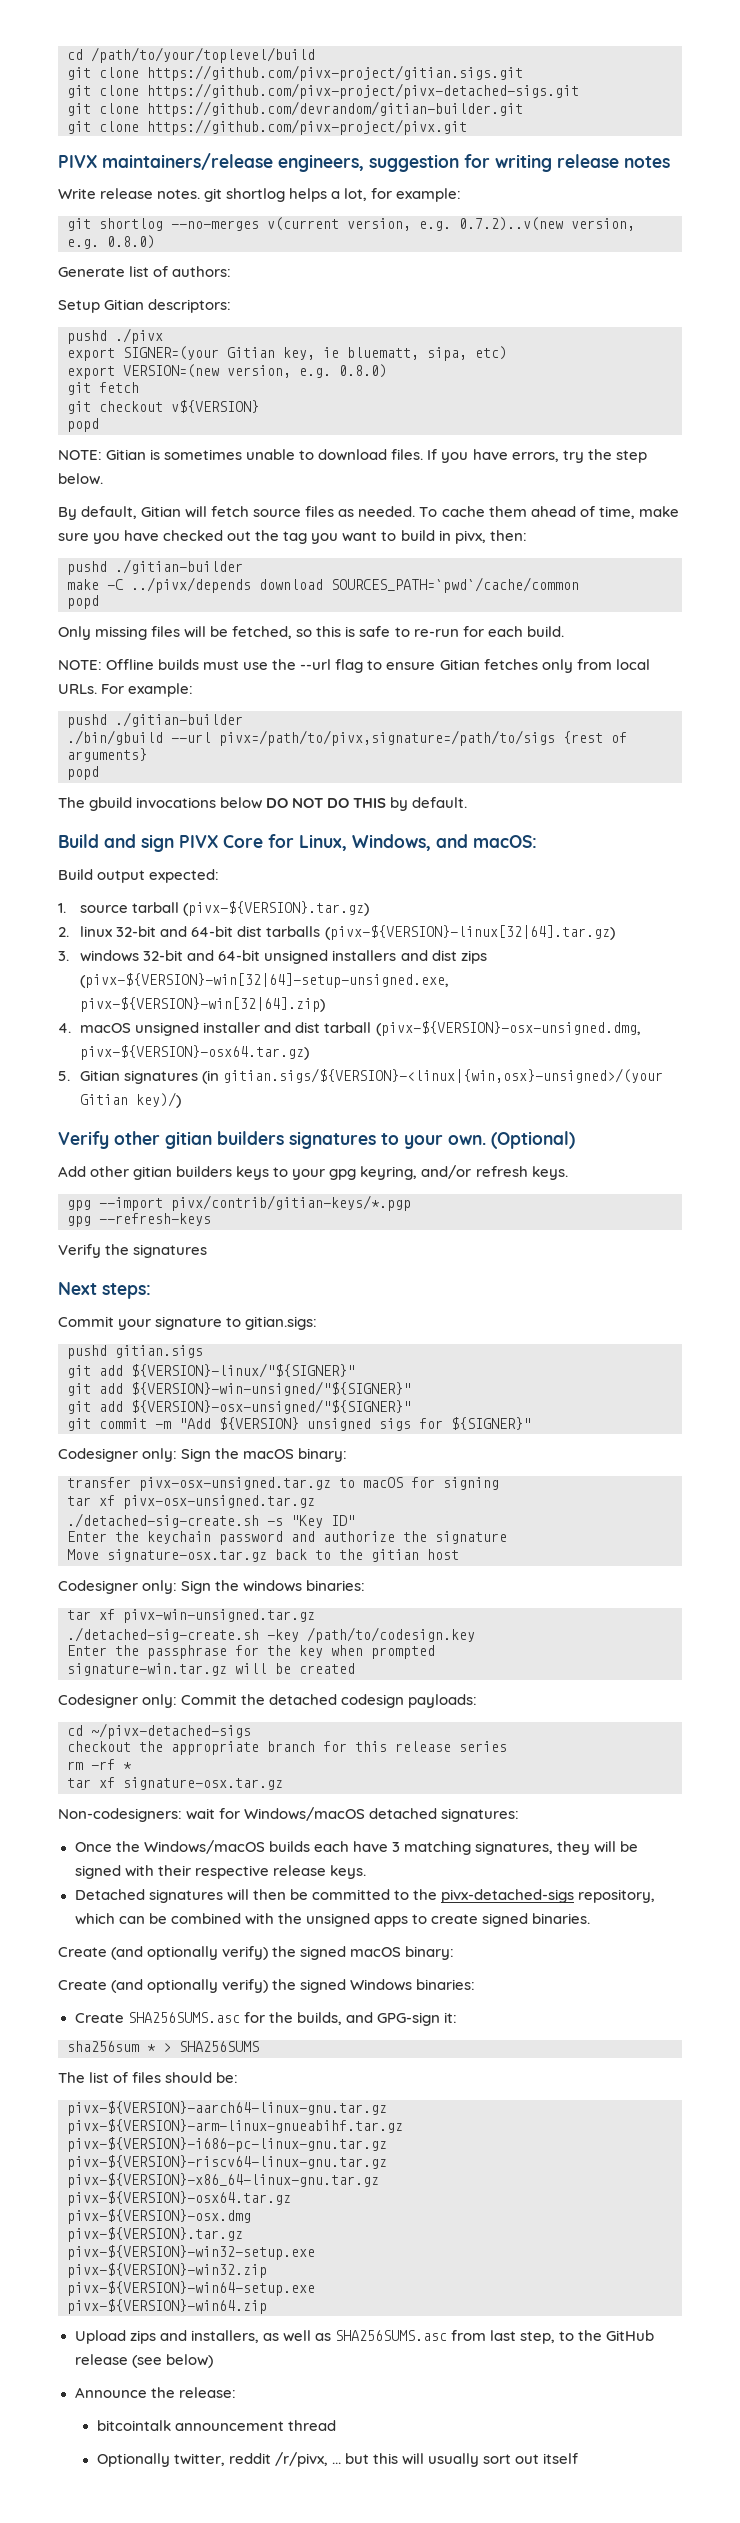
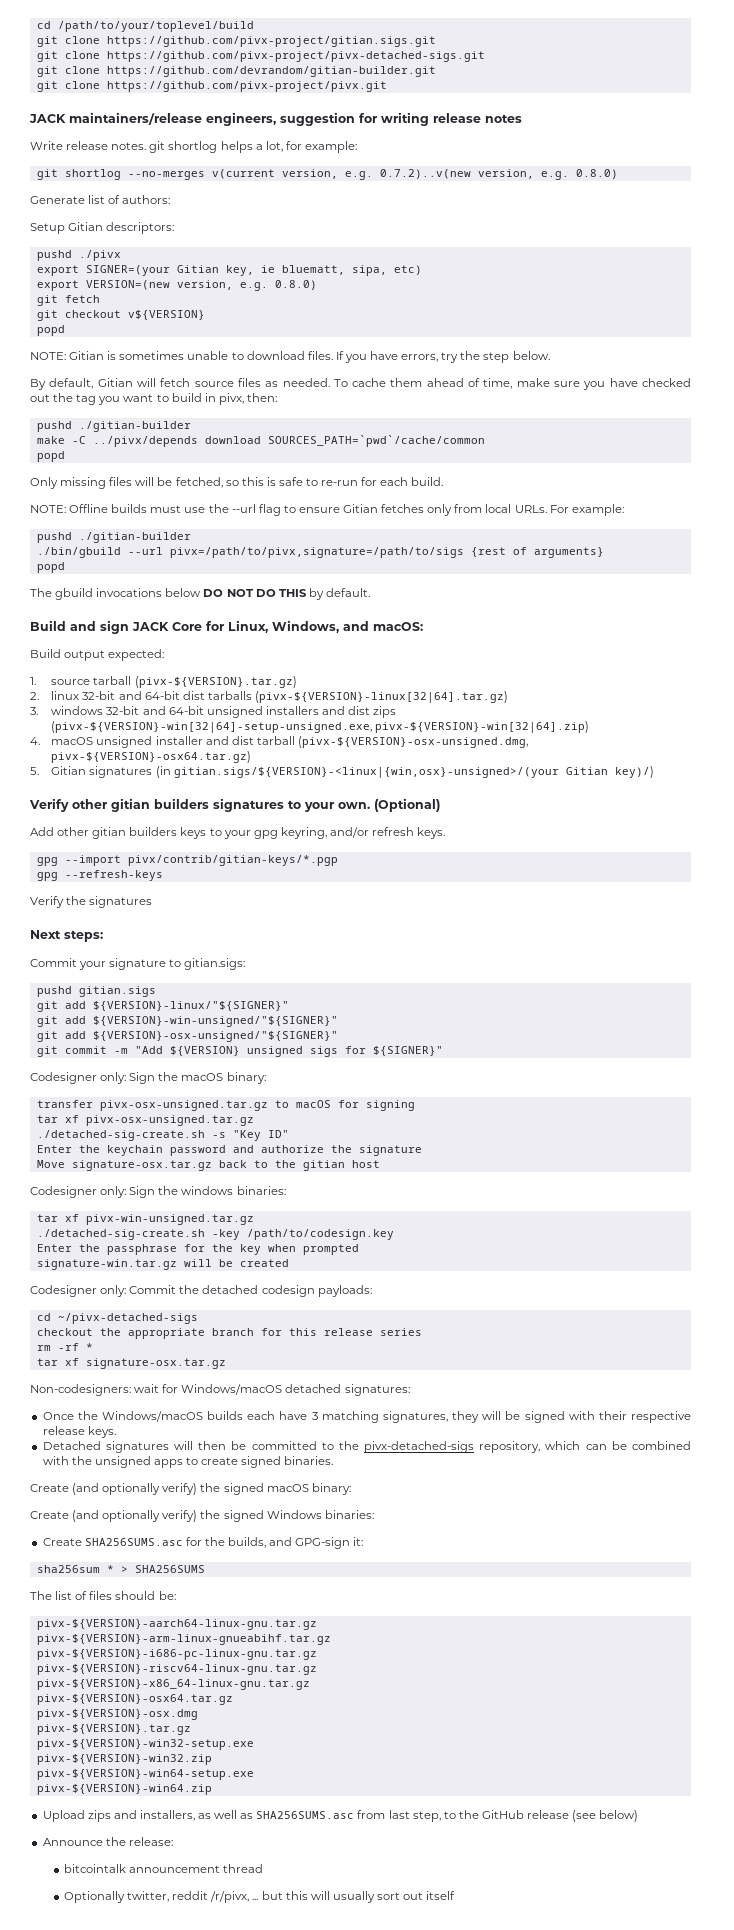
- PIVX maintainers/release engineers, suggestion for writing release notes
+ JACK maintainers/release engineers, suggestion for writing release notes
- Build and sign PIVX Core for Linux, Windows, and macOS:
+ Build and sign JACK Core for Linux, Windows, and macOS:

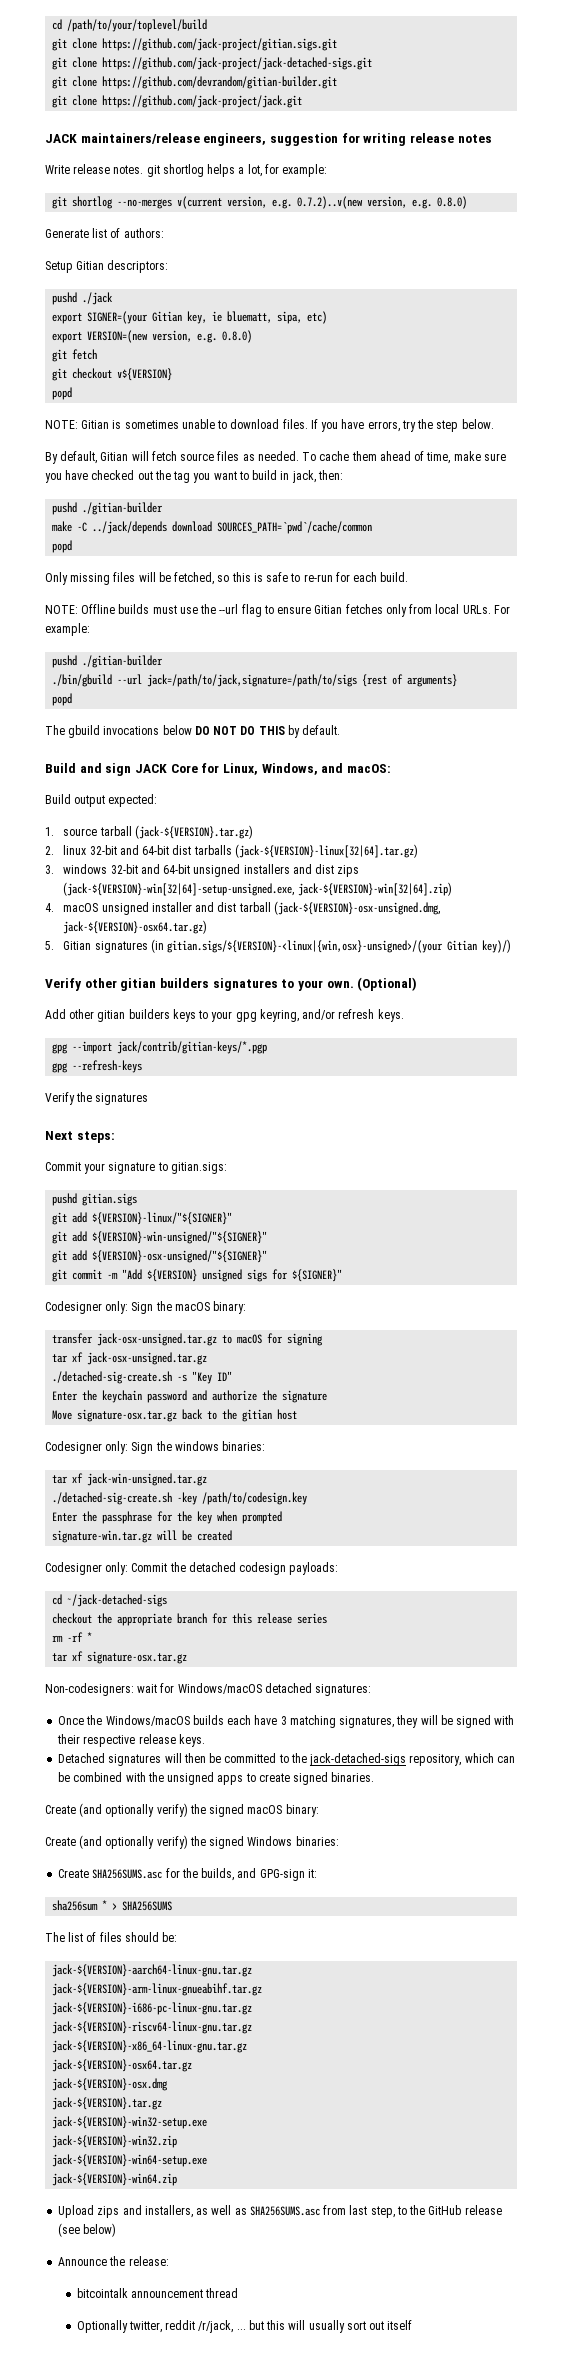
- git clone https://github.com/pivx-project/gitian.sigs.git
- git clone https://github.com/pivx-project/pivx-detached-sigs.git
+ git clone https://github.com/jack-project/gitian.sigs.git
+ git clone https://github.com/jack-project/jack-detached-sigs.git
- git clone https://github.com/pivx-project/pivx.git
+ git clone https://github.com/jack-project/jack.git
- pushd ./pivx
+ pushd ./jack
- To cache them ahead of time, make sure you have checked out the tag you want to build in pivx, then:
+ To cache them ahead of time, make sure you have checked out the tag you want to build in jack, then:
- make -C ../pivx/depends download SOURCES_PATH=`pwd`/cache/common
+ make -C ../jack/depends download SOURCES_PATH=`pwd`/cache/common
- ./bin/gbuild --url pivx=/path/to/pivx,signature=/path/to/sigs {rest of arguments}
+ ./bin/gbuild --url jack=/path/to/jack,signature=/path/to/sigs {rest of arguments}
- 1. source tarball (pivx-${VERSION}.tar.gz)
+ 1. source tarball (jack-${VERSION}.tar.gz)
- 2. linux 32-bit and 64-bit dist tarballs (pivx-${VERSION}-linux[32|64].tar.gz)
+ 2. linux 32-bit and 64-bit dist tarballs (jack-${VERSION}-linux[32|64].tar.gz)
- 3. windows 32-bit and 64-bit unsigned installers and dist zips (pivx-${VERSION}-win[32|64]-setup-unsigned.exe, pivx-${VERSION}-win[32|64].zip)
+ 3. windows 32-bit and 64-bit unsigned installers and dist zips (jack-${VERSION}-win[32|64]-setup-unsigned.exe, jack-${VERSION}-win[32|64].zip)
- 4. macOS unsigned installer and dist tarball (pivx-${VERSION}-osx-unsigned.dmg, pivx-${VERSION}-osx64.tar.gz)
+ 4. macOS unsigned installer and dist tarball (jack-${VERSION}-osx-unsigned.dmg, jack-${VERSION}-osx64.tar.gz)
- gpg --import pivx/contrib/gitian-keys/*.pgp
+ gpg --import jack/contrib/gitian-keys/*.pgp
- transfer pivx-osx-unsigned.tar.gz to macOS for signing
+ transfer jack-osx-unsigned.tar.gz to macOS for signing
- tar xf pivx-osx-unsigned.tar.gz
+ tar xf jack-osx-unsigned.tar.gz
- tar xf pivx-win-unsigned.tar.gz
+ tar xf jack-win-unsigned.tar.gz
- cd ~/pivx-detached-sigs
+ cd ~/jack-detached-sigs
- Detached signatures will then be committed to the pivx-detached-sigs repository, which can be combined with the unsigned apps to create signed binaries.
+ Detached signatures will then be committed to the jack-detached-sigs repository, which can be combined with the unsigned apps to create signed binaries.
- pivx-${VERSION}-aarch64-linux-gnu.tar.gz
- pivx-${VERSION}-arm-linux-gnueabihf.tar.gz
- pivx-${VERSION}-i686-pc-linux-gnu.tar.gz
- pivx-${VERSION}-riscv64-linux-gnu.tar.gz
- pivx-${VERSION}-x86_64-linux-gnu.tar.gz
- pivx-${VERSION}-osx64.tar.gz
- pivx-${VERSION}-osx.dmg
- pivx-${VERSION}.tar.gz
- pivx-${VERSION}-win32-setup.exe
- pivx-${VERSION}-win32.zip
- pivx-${VERSION}-win64-setup.exe
- pivx-${VERSION}-win64.zip
+ jack-${VERSION}-aarch64-linux-gnu.tar.gz
+ jack-${VERSION}-arm-linux-gnueabihf.tar.gz
+ jack-${VERSION}-i686-pc-linux-gnu.tar.gz
+ jack-${VERSION}-riscv64-linux-gnu.tar.gz
+ jack-${VERSION}-x86_64-linux-gnu.tar.gz
+ jack-${VERSION}-osx64.tar.gz
+ jack-${VERSION}-osx.dmg
+ jack-${VERSION}.tar.gz
+ jack-${VERSION}-win32-setup.exe
+ jack-${VERSION}-win32.zip
+ jack-${VERSION}-win64-setup.exe
+ jack-${VERSION}-win64.zip
- Optionally twitter, reddit /r/pivx, ... but this will usually sort out itself
+ Optionally twitter, reddit /r/jack, ... but this will usually sort out itself

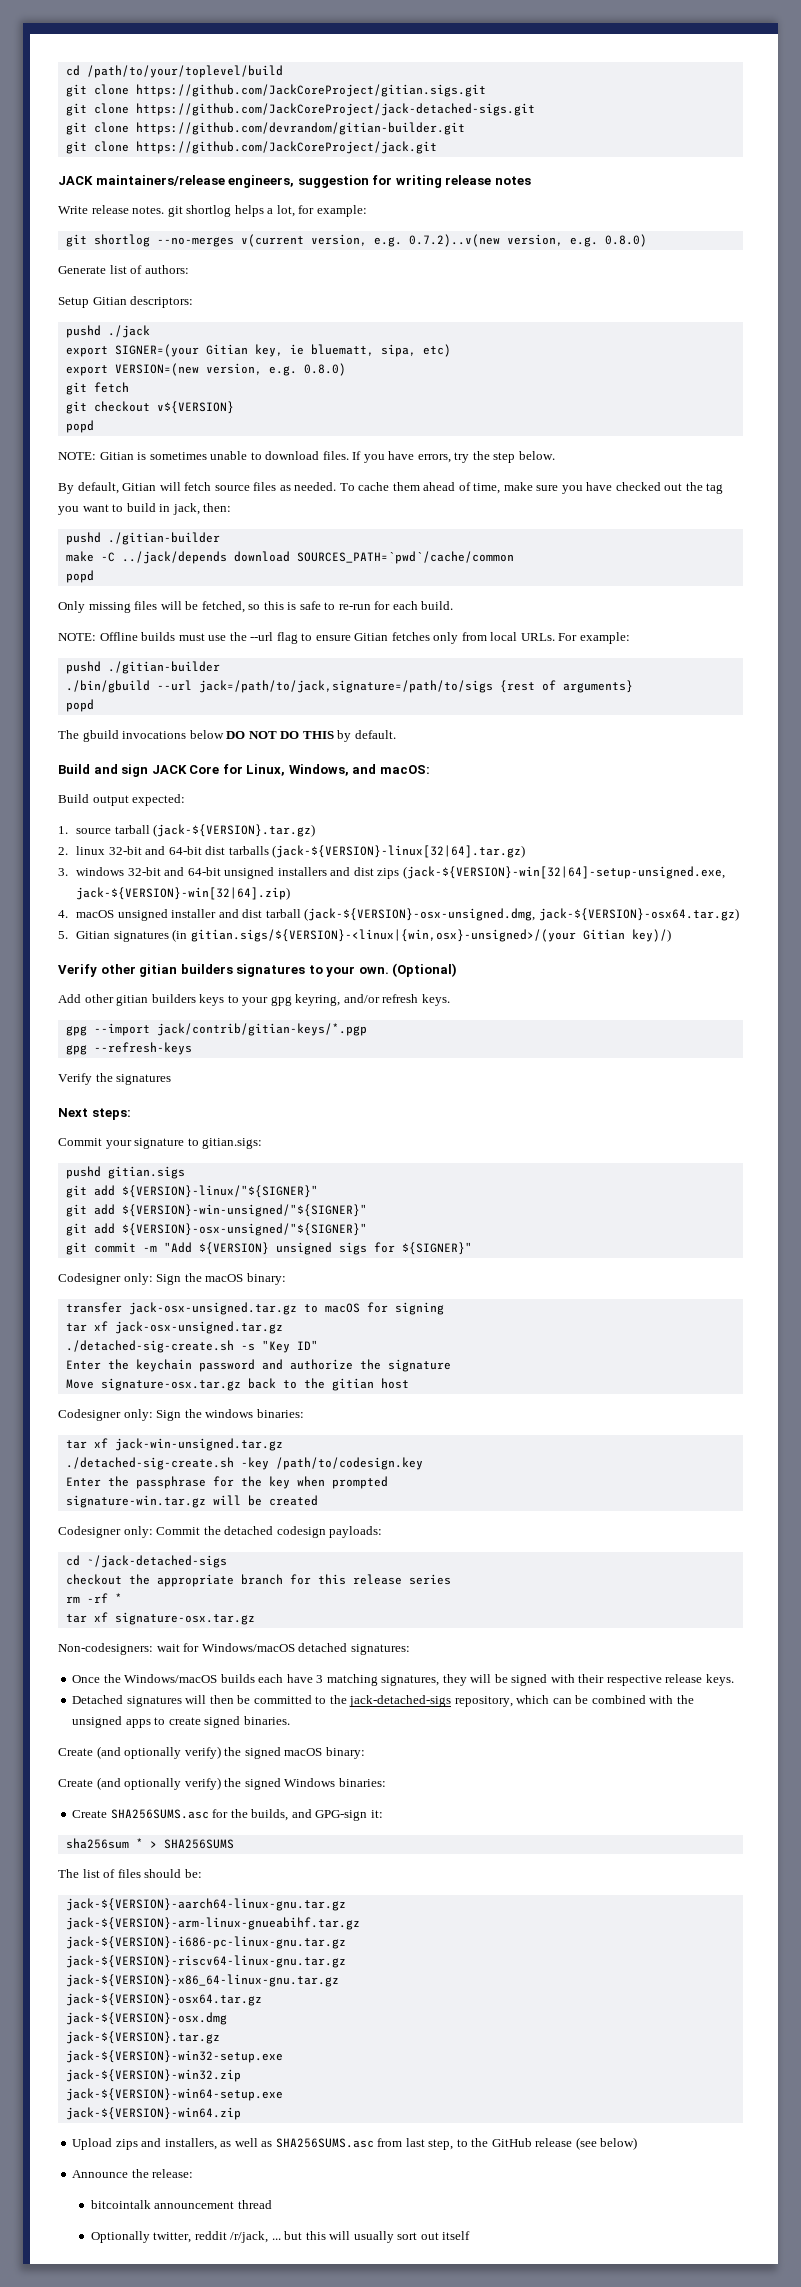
- git clone https://github.com/jack-project/gitian.sigs.git
- git clone https://github.com/jack-project/jack-detached-sigs.git
+ git clone https://github.com/JackCoreProject/gitian.sigs.git
+ git clone https://github.com/JackCoreProject/jack-detached-sigs.git
- git clone https://github.com/jack-project/jack.git
+ git clone https://github.com/JackCoreProject/jack.git

